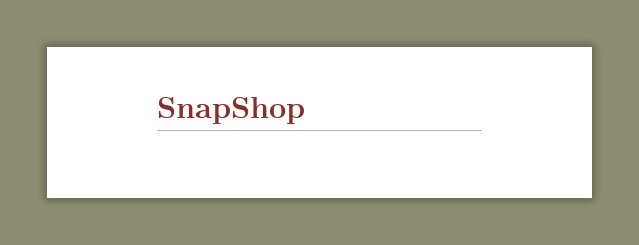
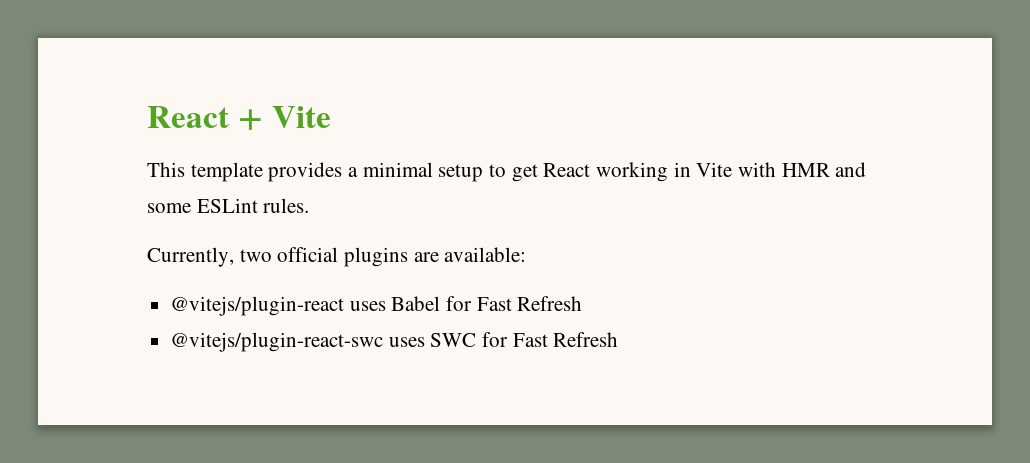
- SnapShop
+ React + Vite
+ This template provides a minimal setup to get React working in Vite with HMR and some ESLint rules.
+ Currently, two official plugins are available:
+ @vitejs/plugin-react uses Babel for Fast Refresh
+ @vitejs/plugin-react-swc uses SWC for Fast Refresh

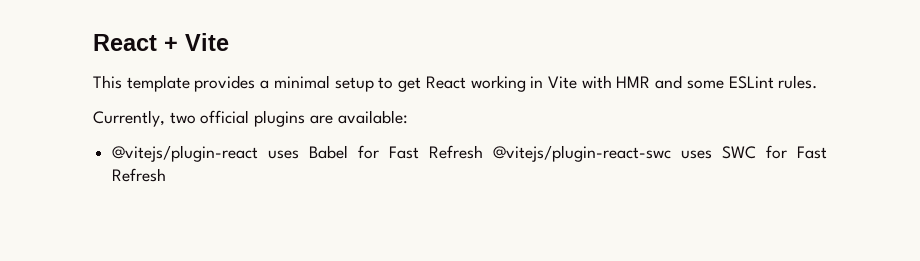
- @vitejs/plugin-react uses Babel for Fast Refresh
- @vitejs/plugin-react-swc uses SWC for Fast Refresh
+ @vitejs/plugin-react uses Babel for Fast Refresh @vitejs/plugin-react-swc uses SWC for Fast Refresh

